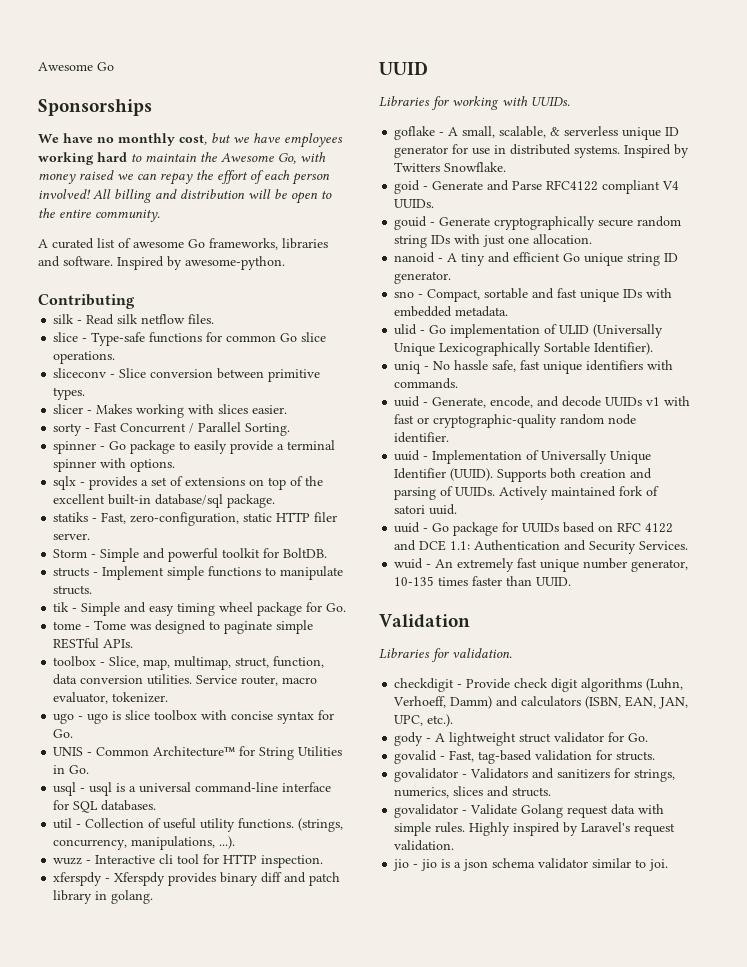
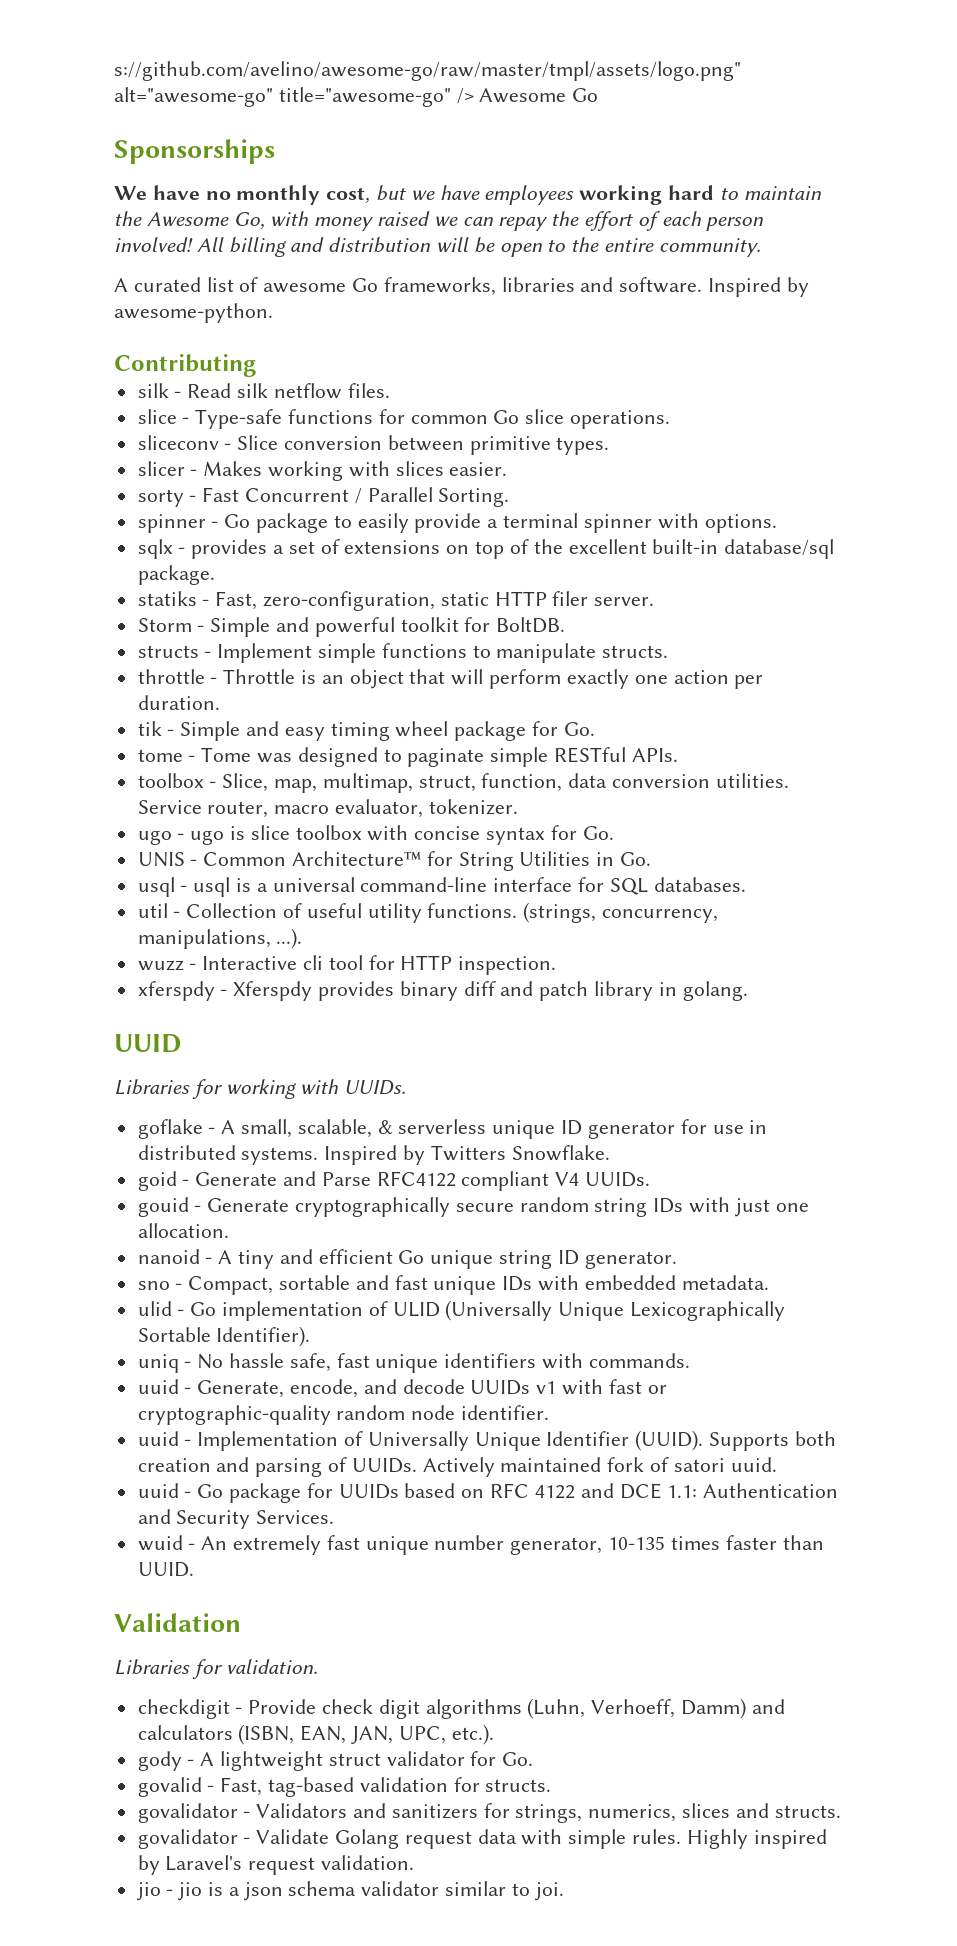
- Awesome Go
+ s://github.com/avelino/awesome-go/raw/master/tmpl/assets/logo.png" alt="awesome-go" title="awesome-go" /> Awesome Go
+ throttle - Throttle is an object that will perform exactly one action per duration.

